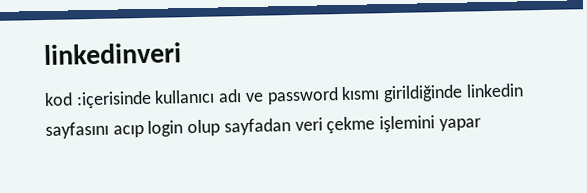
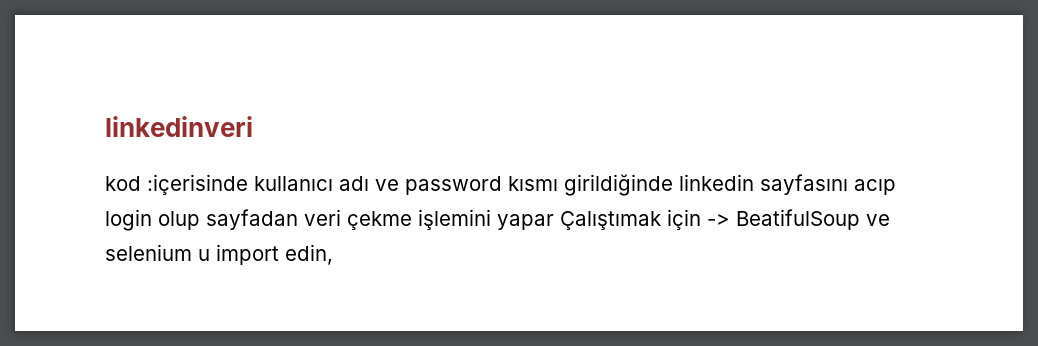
- kod :içerisinde kullanıcı adı ve password kısmı girildiğinde linkedin sayfasını acıp login olup sayfadan veri çekme işlemini yapar
+ kod :içerisinde kullanıcı adı ve password kısmı girildiğinde linkedin sayfasını acıp login olup sayfadan veri çekme işlemini yapar Çalıştımak için -> BeatifulSoup ve selenium u import edin,

